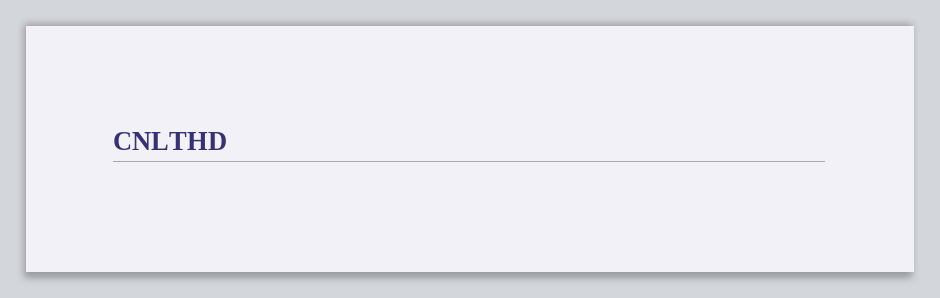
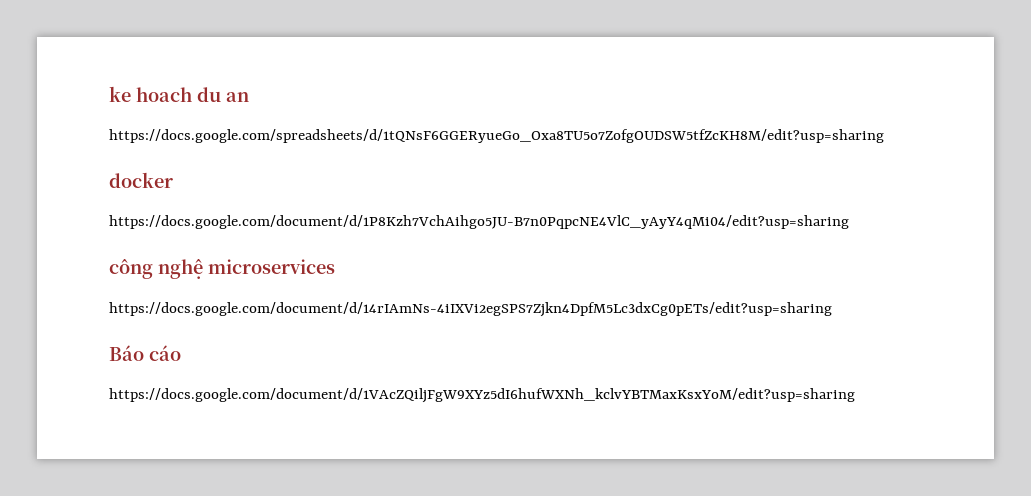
- CNLTHD
+ ke hoach du an
+ https://docs.google.com/spreadsheets/d/1tQNsF6GGERyueGo_Oxa8TU5o7ZofgOUDSW5tfZcKH8M/edit?usp=sharing
+ docker
+ https://docs.google.com/document/d/1P8Kzh7VchAihgo5JU-B7n0PqpcNE4VlC_yAyY4qMi04/edit?usp=sharing
+ công nghệ microservices
+ https://docs.google.com/document/d/14rIAmNs-4iIXVi2egSPS7Zjkn4DpfM5Lc3dxCg0pETs/edit?usp=sharing
+ Báo cáo
+ https://docs.google.com/document/d/1VAcZQiljFgW9XYz5dI6hufWXNh_kclvYBTMaxKsxYoM/edit?usp=sharing

